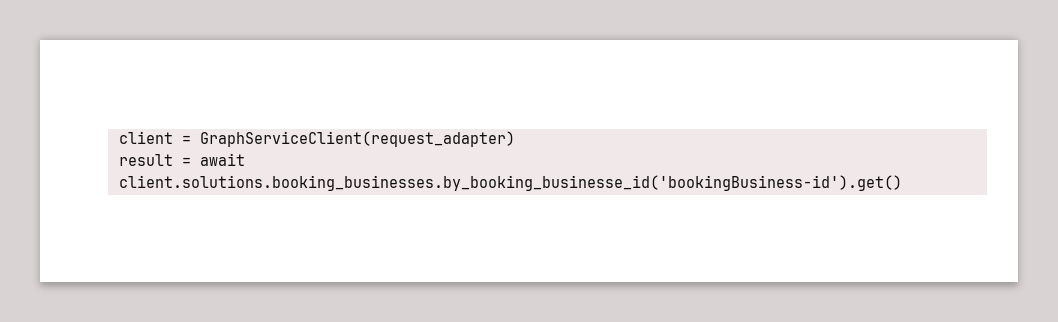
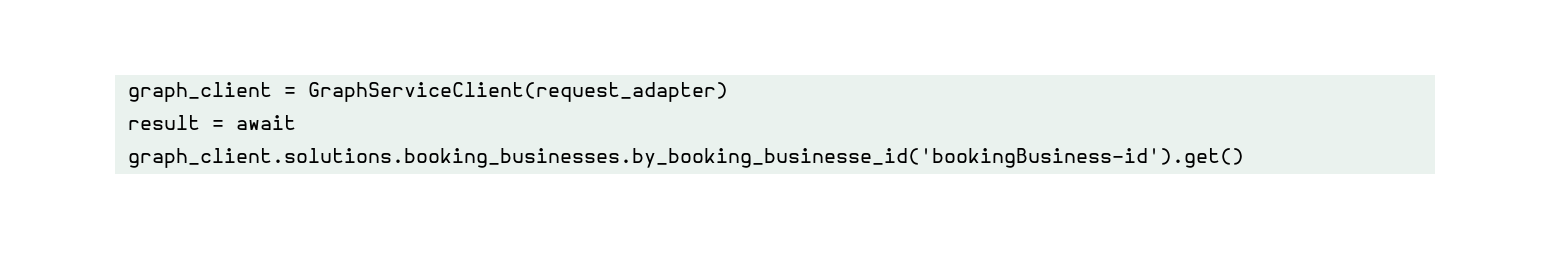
- client = GraphServiceClient(request_adapter)
+ graph_client = GraphServiceClient(request_adapter)
- result = await client.solutions.booking_businesses.by_booking_businesse_id('bookingBusiness-id').get()
+ result = await graph_client.solutions.booking_businesses.by_booking_businesse_id('bookingBusiness-id').get()

